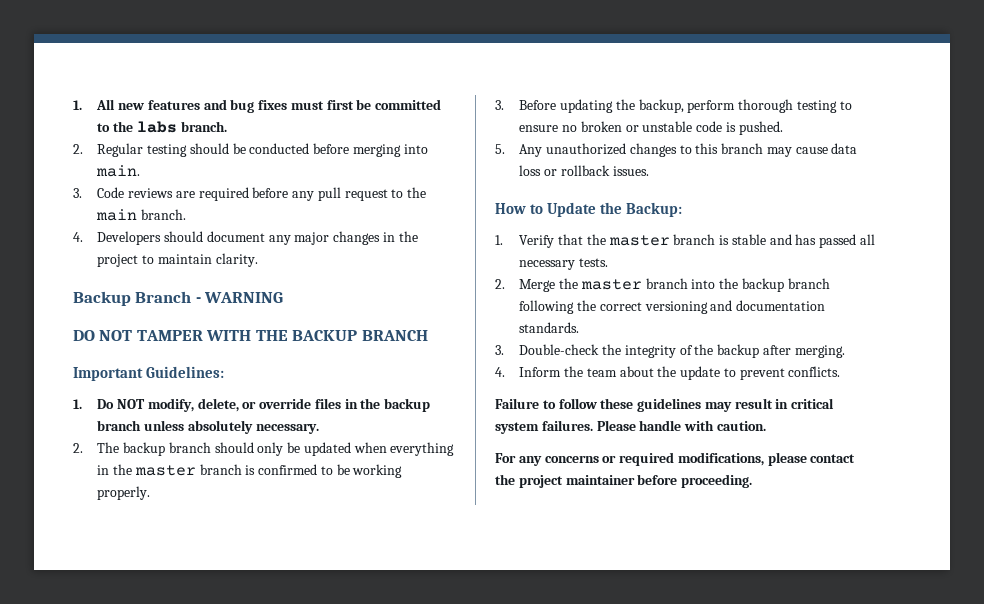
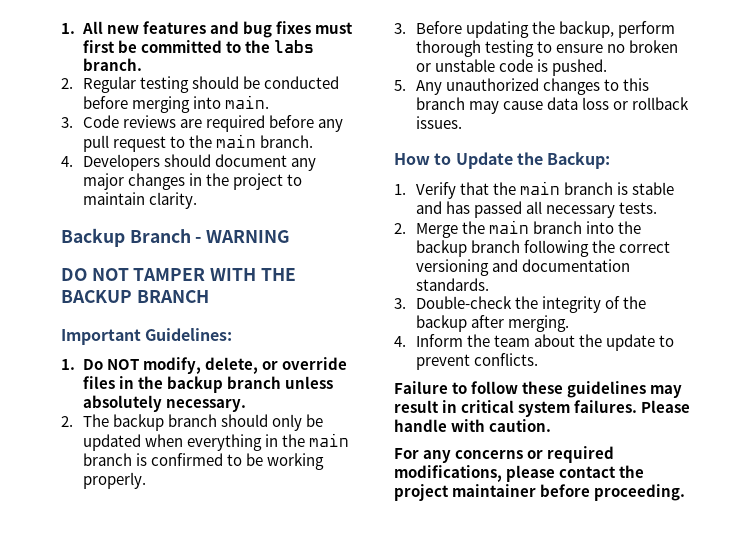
- 2. The backup branch should only be updated when everything in the master branch is confirmed to be working properly.
+ 2. The backup branch should only be updated when everything in the main branch is confirmed to be working properly.
- 1. Verify that the master branch is stable and has passed all necessary tests.
+ 1. Verify that the main branch is stable and has passed all necessary tests.
- 2. Merge the master branch into the backup branch following the correct versioning and documentation standards.
+ 2. Merge the main branch into the backup branch following the correct versioning and documentation standards.

